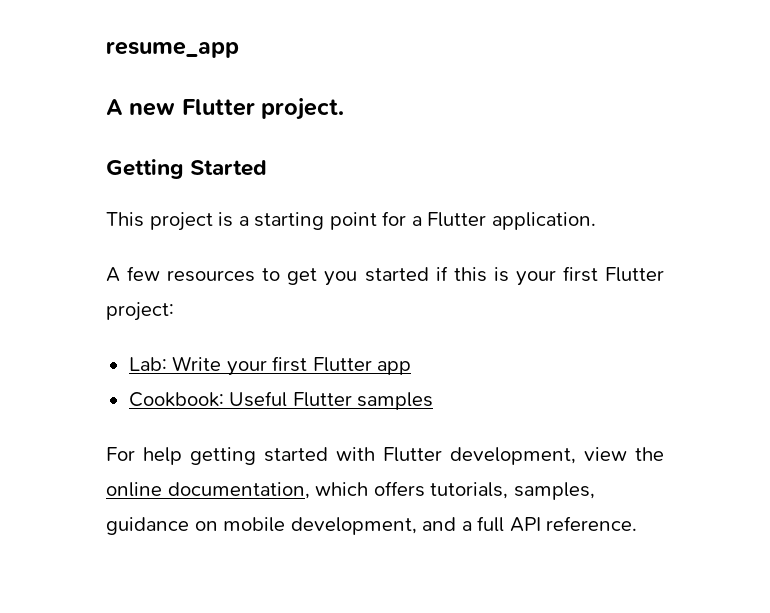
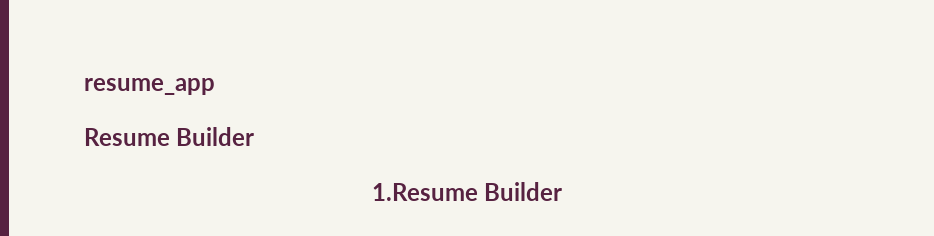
- A new Flutter project.
- Getting Started
- This project is a starting point for a Flutter application.
- A few resources to get you started if this is your first Flutter project:
- Lab: Write your first Flutter app
- Cookbook: Useful Flutter samples
- For help getting started with Flutter development, view the online documentation, which offers tutorials, samples, guidance on mobile development, and a full API reference.
+ Resume Builder
+ 1.Resume Builder

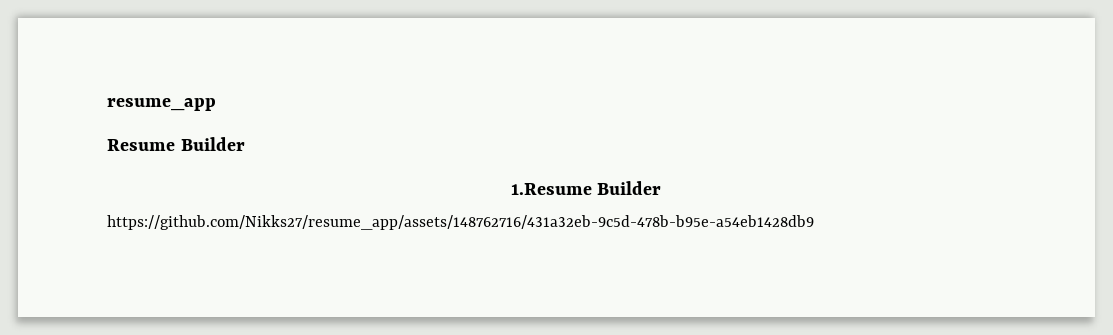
+ https://github.com/Nikks27/resume_app/assets/148762716/431a32eb-9c5d-478b-b95e-a54eb1428db9

